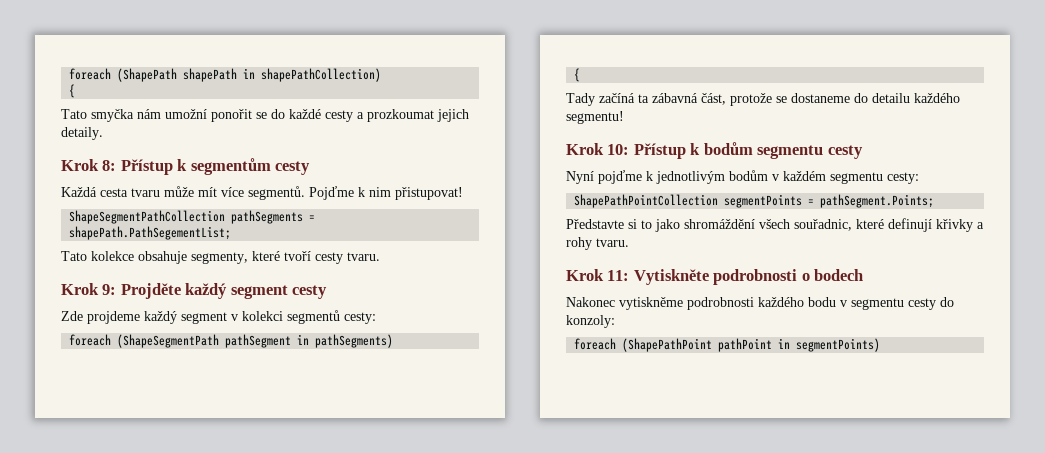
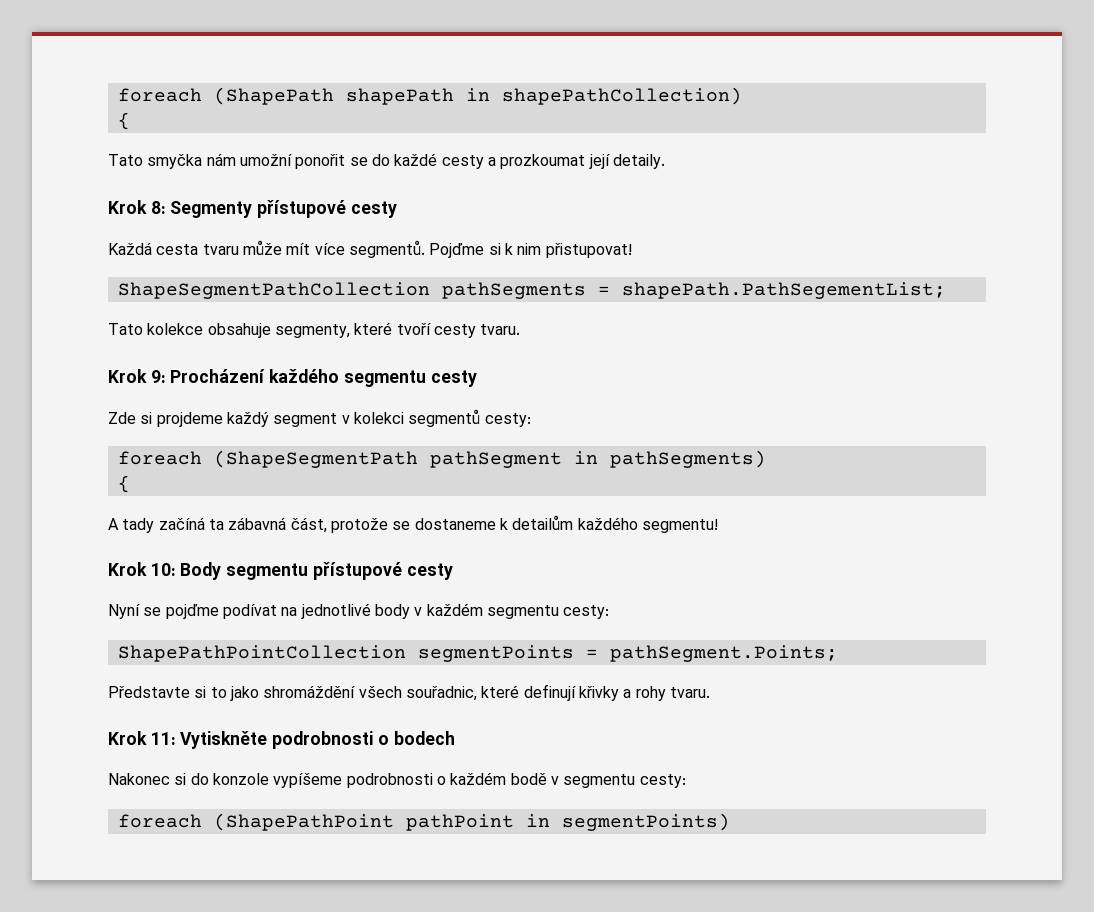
- Tato smyčka nám umožní ponořit se do každé cesty a prozkoumat jejich detaily.
+ Tato smyčka nám umožní ponořit se do každé cesty a prozkoumat její detaily.
- Krok 8: Přístup k segmentům cesty
+ Krok 8: Segmenty přístupové cesty
- Pojďme k nim přistupovat!
+ Pojďme si k nim přistupovat!
- Krok 9: Projděte každý segment cesty
+ Krok 9: Procházení každého segmentu cesty
- Zde projdeme každý segment v kolekci segmentů cesty:
+ Zde si projdeme každý segment v kolekci segmentů cesty:
- Tady začíná ta zábavná část, protože se dostaneme do detailu každého segmentu!
+ A tady začíná ta zábavná část, protože se dostaneme k detailům každého segmentu!
- Krok 10: Přístup k bodům segmentu cesty
- Nyní pojďme k jednotlivým bodům v každém segmentu cesty:
+ Krok 10: Body segmentu přístupové cesty
+ Nyní se pojďme podívat na jednotlivé body v každém segmentu cesty:
- Nakonec vytiskněme podrobnosti každého bodu v segmentu cesty do konzoly:
+ Nakonec si do konzole vypíšeme podrobnosti o každém bodě v segmentu cesty:

